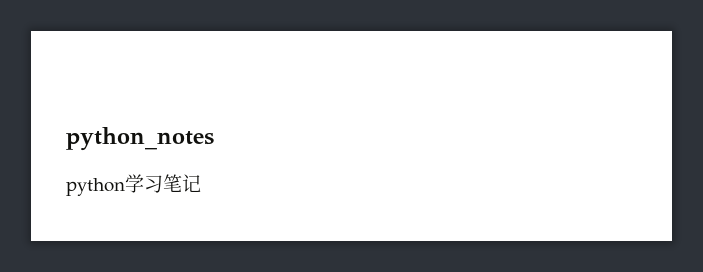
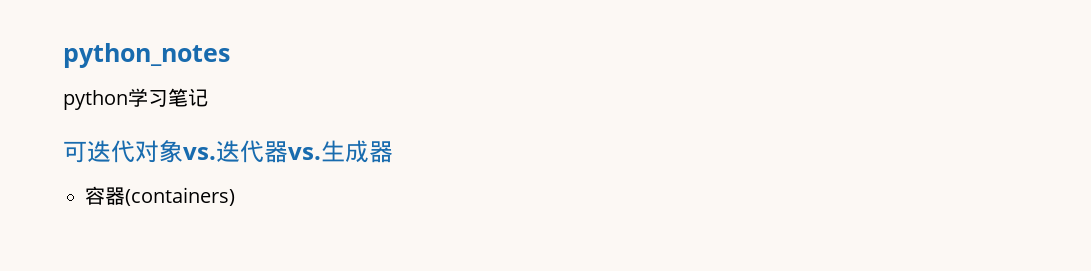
+ 可迭代对象vs.迭代器vs.生成器
+ 容器(containers)

